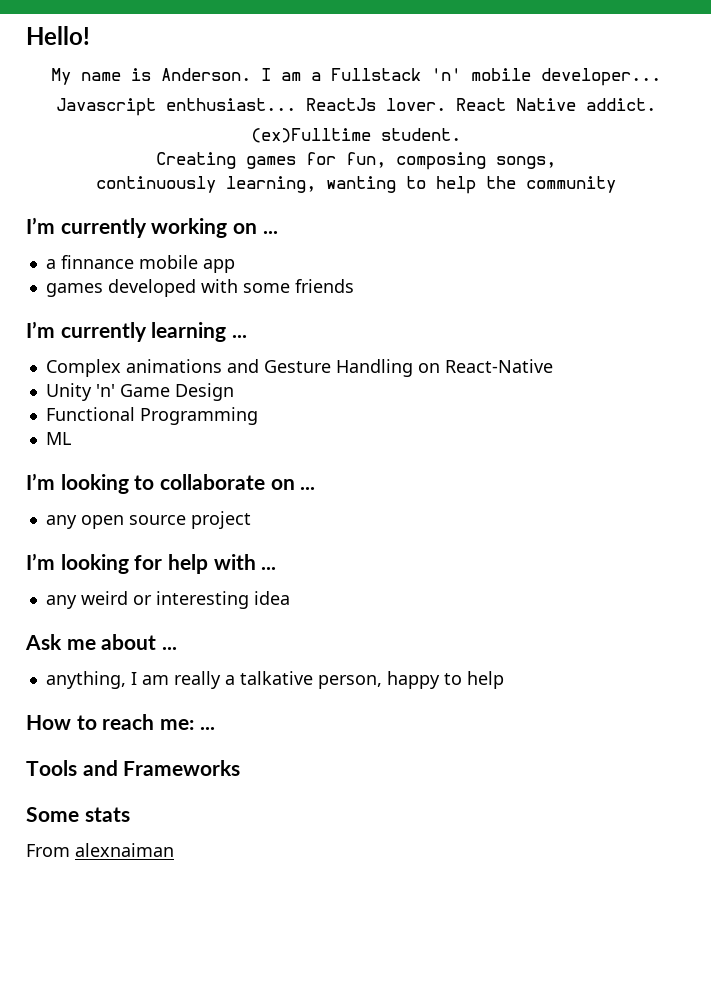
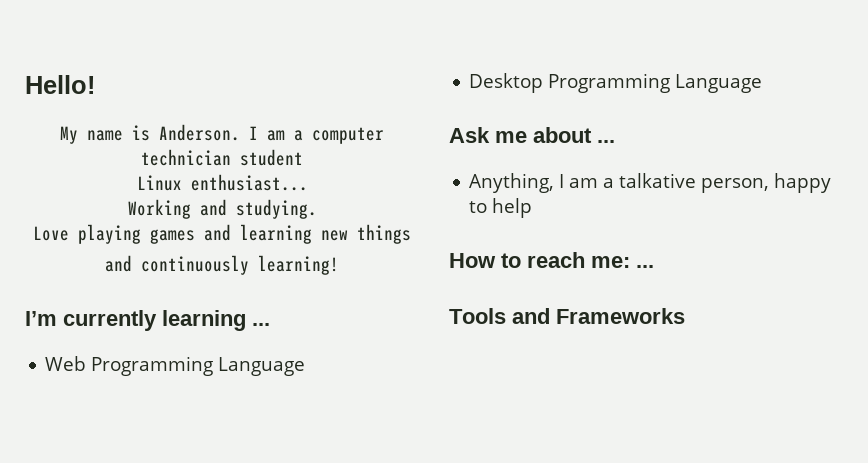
- I am a Fullstack 'n' mobile developer...
- Javascript enthusiast... ReactJs lover. React Native addict.
- (ex)Fulltime student.
- Creating games for fun, composing songs,
- continuously learning, wanting to help the community
- I’m currently working on ...
- a finnance mobile app
- games developed with some friends
+ I am a computer technician student
+ Linux enthusiast...
+ Working and studying.
+ Love playing games and learning new things
+ and continuously learning!
  I’m currently learning ...
- Complex animations and Gesture Handling on React-Native
- Unity 'n' Game Design
- Functional Programming
- ML
- I’m looking to collaborate on ...
- any open source project
- I’m looking for help with ...
- any weird or interesting idea
+ Web Programming Language
+ Desktop Programming Language
- anything, I am really a talkative person, happy to help
+ Anything, I am a talkative person, happy to help
- Some stats
- From alexnaiman

